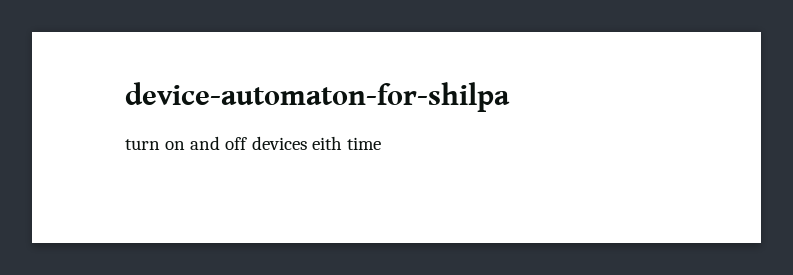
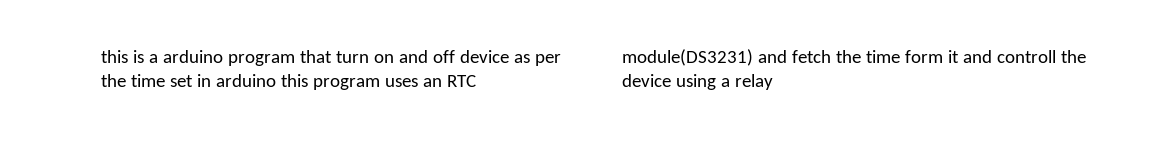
- device-automaton-for-shilpa
- turn on and off devices eith time
+ this is a arduino program that turn on and off device as per the time set in arduino this program uses an RTC module(DS3231) and fetch the time form it and controll the device using a relay

